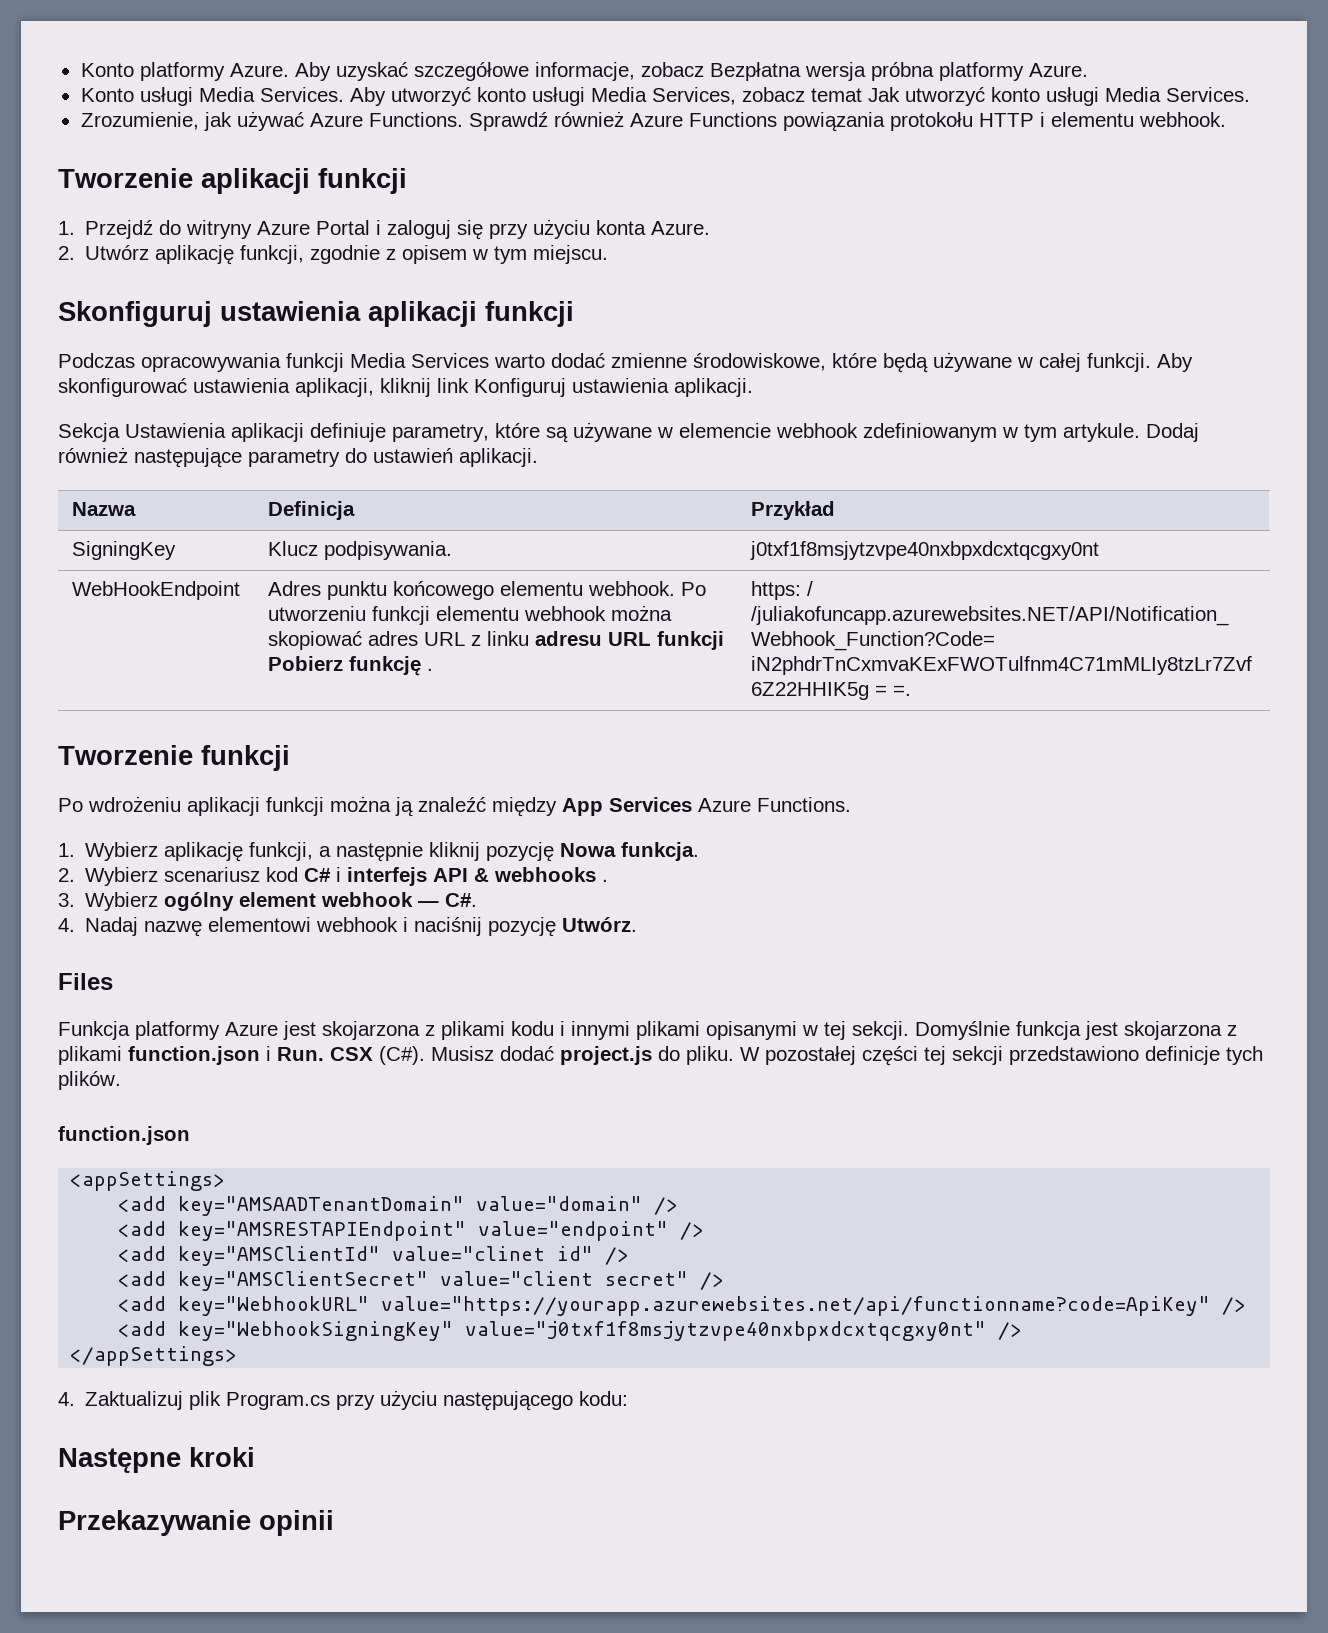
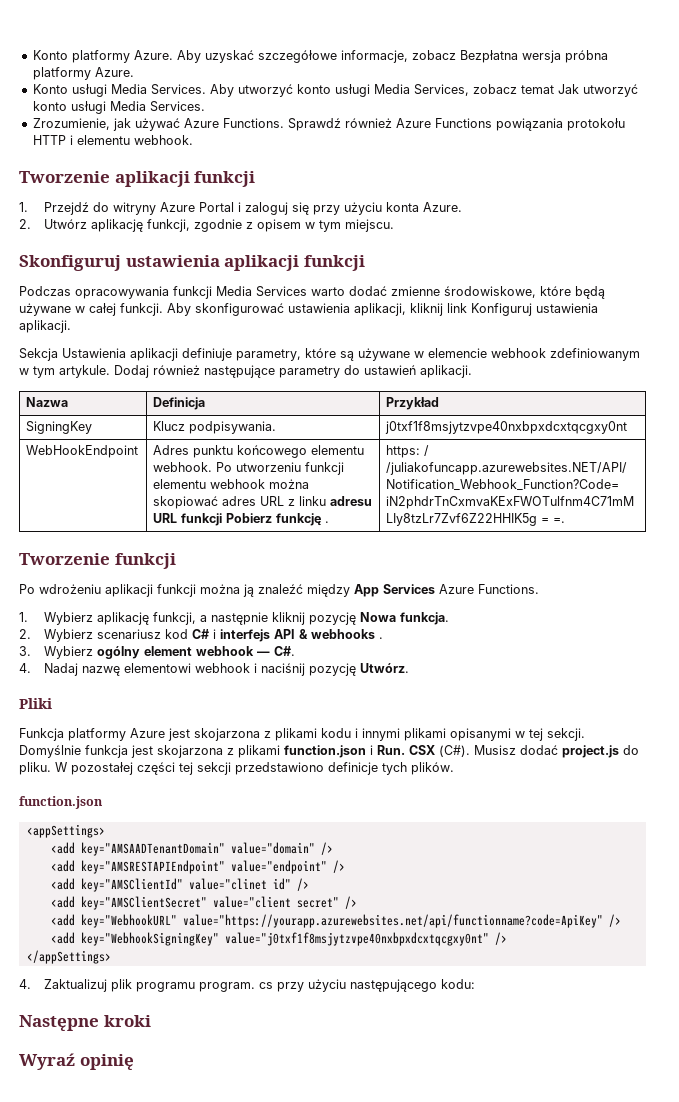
- Files
+ Pliki
- 4. Zaktualizuj plik Program.cs przy użyciu następującego kodu:
+ 4. Zaktualizuj plik programu program. cs przy użyciu następującego kodu:
- Przekazywanie opinii
+ Wyraź opinię

